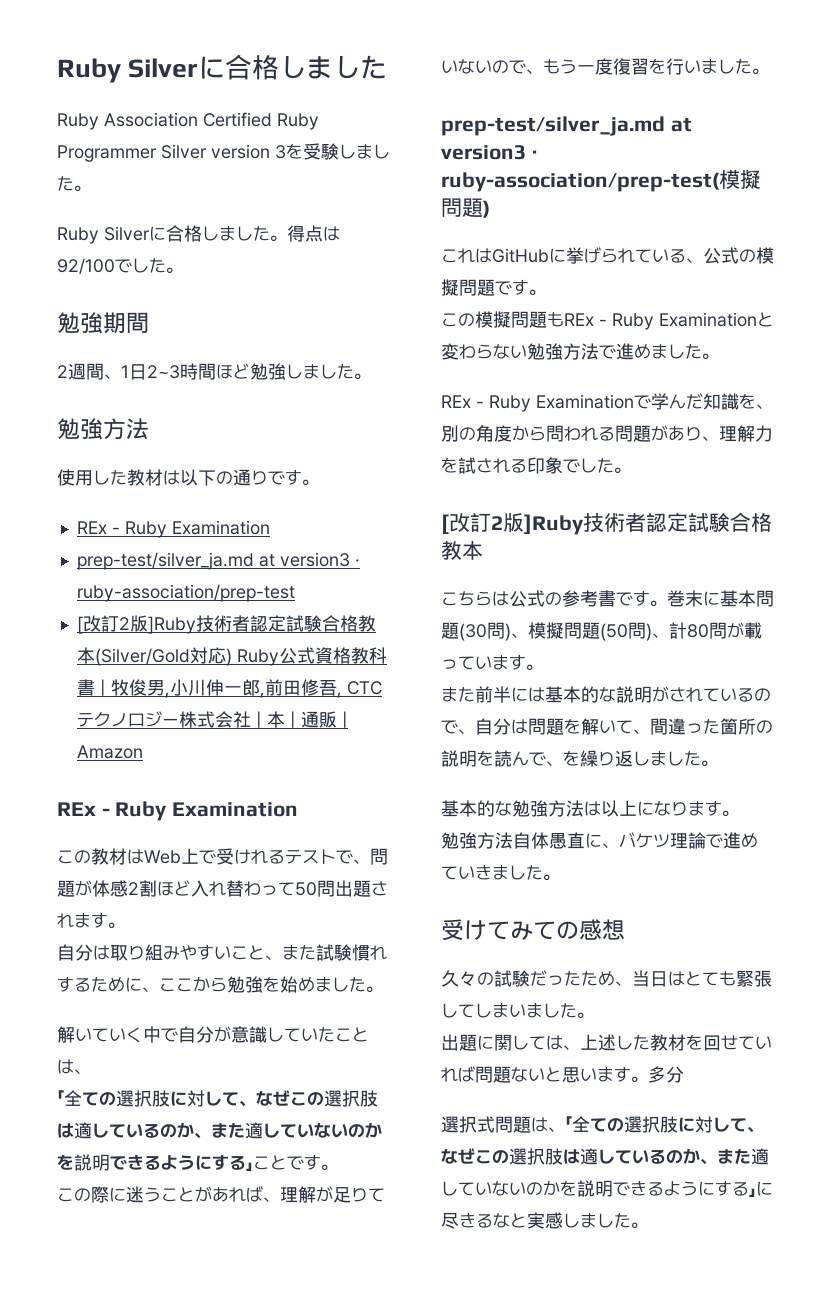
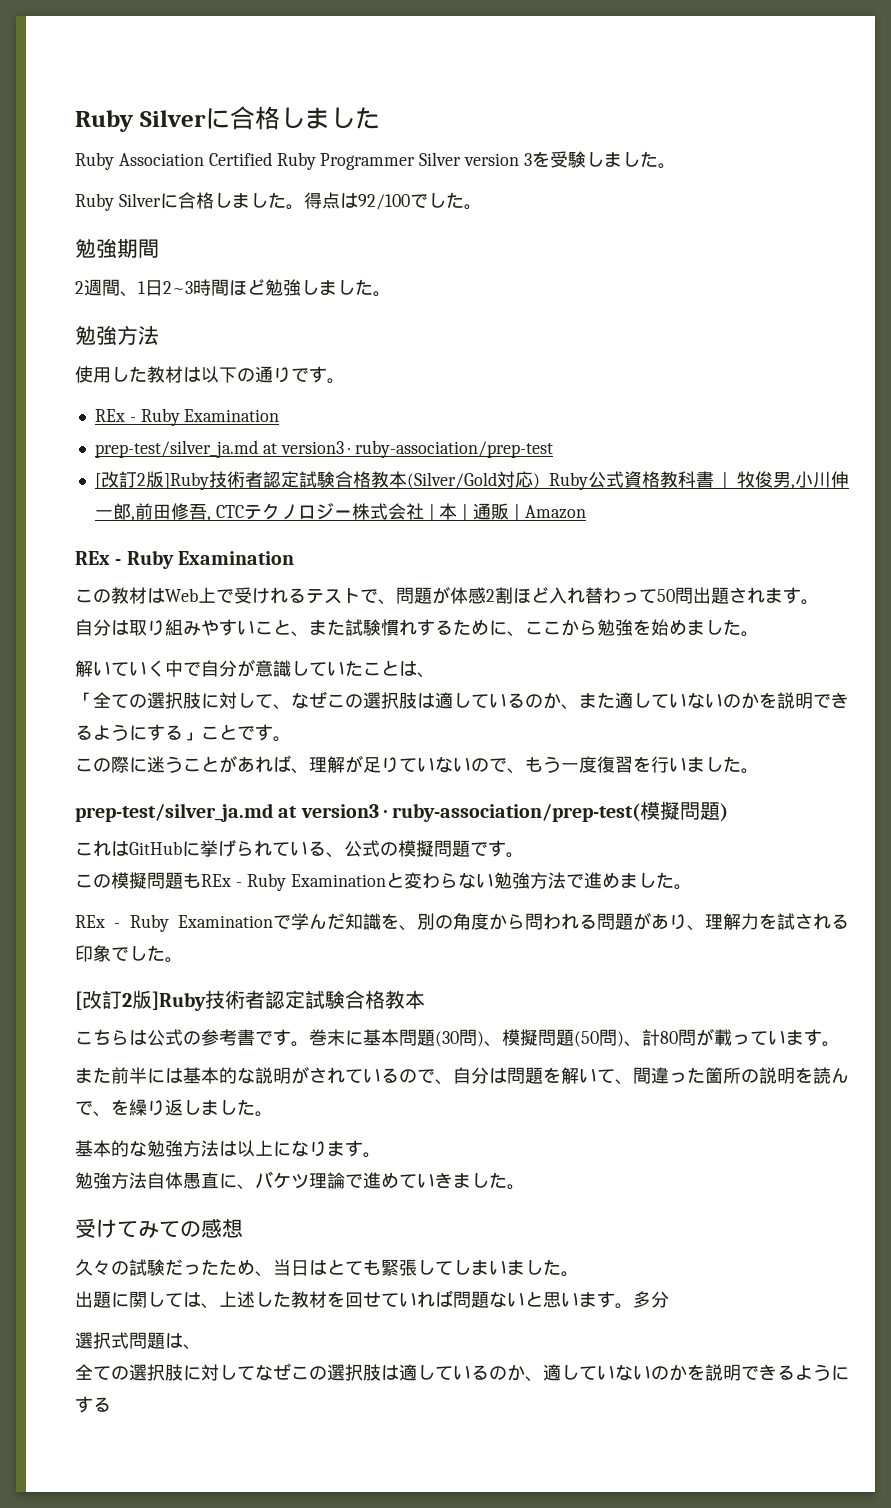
- 選択式問題は、「全ての選択肢に対して、なぜこの選択肢は適しているのか、また適していないのかを説明できるようにする」に尽きるなと実感しました。
+ 選択式問題は、
+ 全ての選択肢に対してなぜこの選択肢は適しているのか、適していないのかを説明できるようにする

